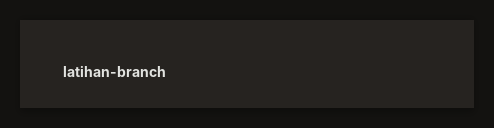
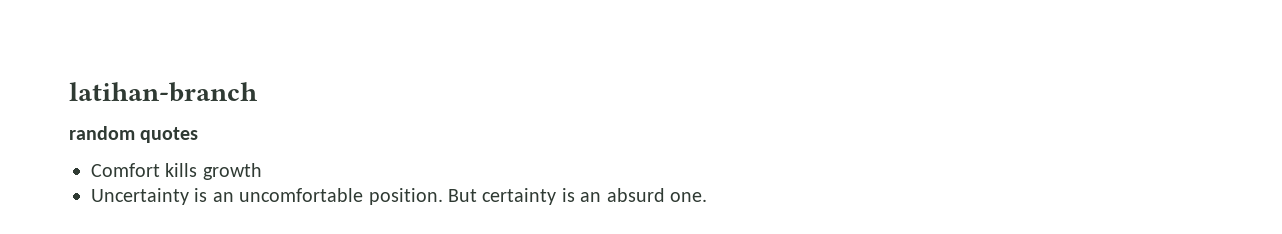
+ random quotes
+ Comfort kills growth
+ Uncertainty is an uncomfortable position. But certainty is an absurd one.

